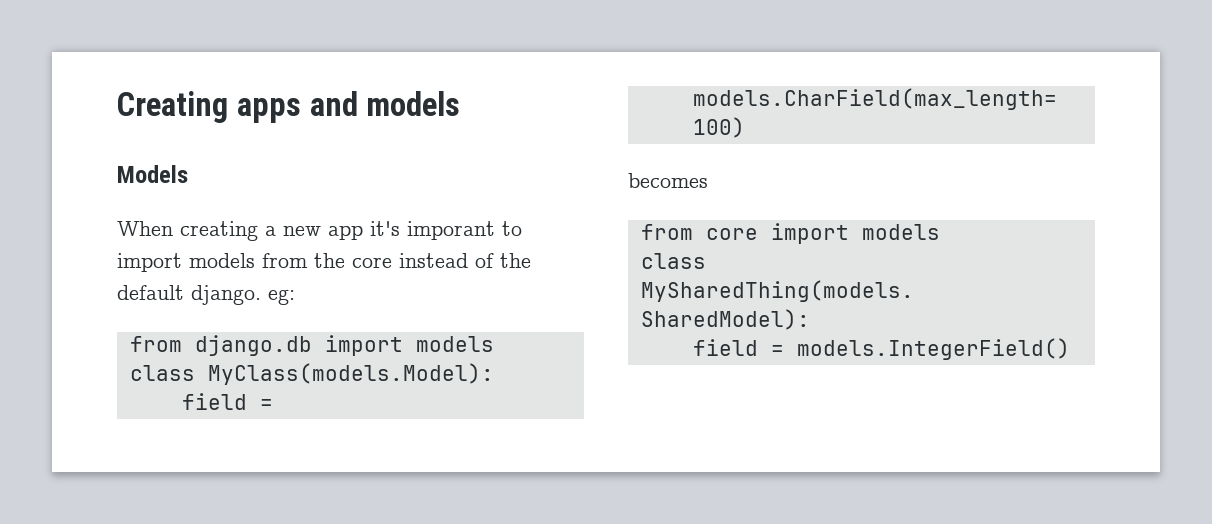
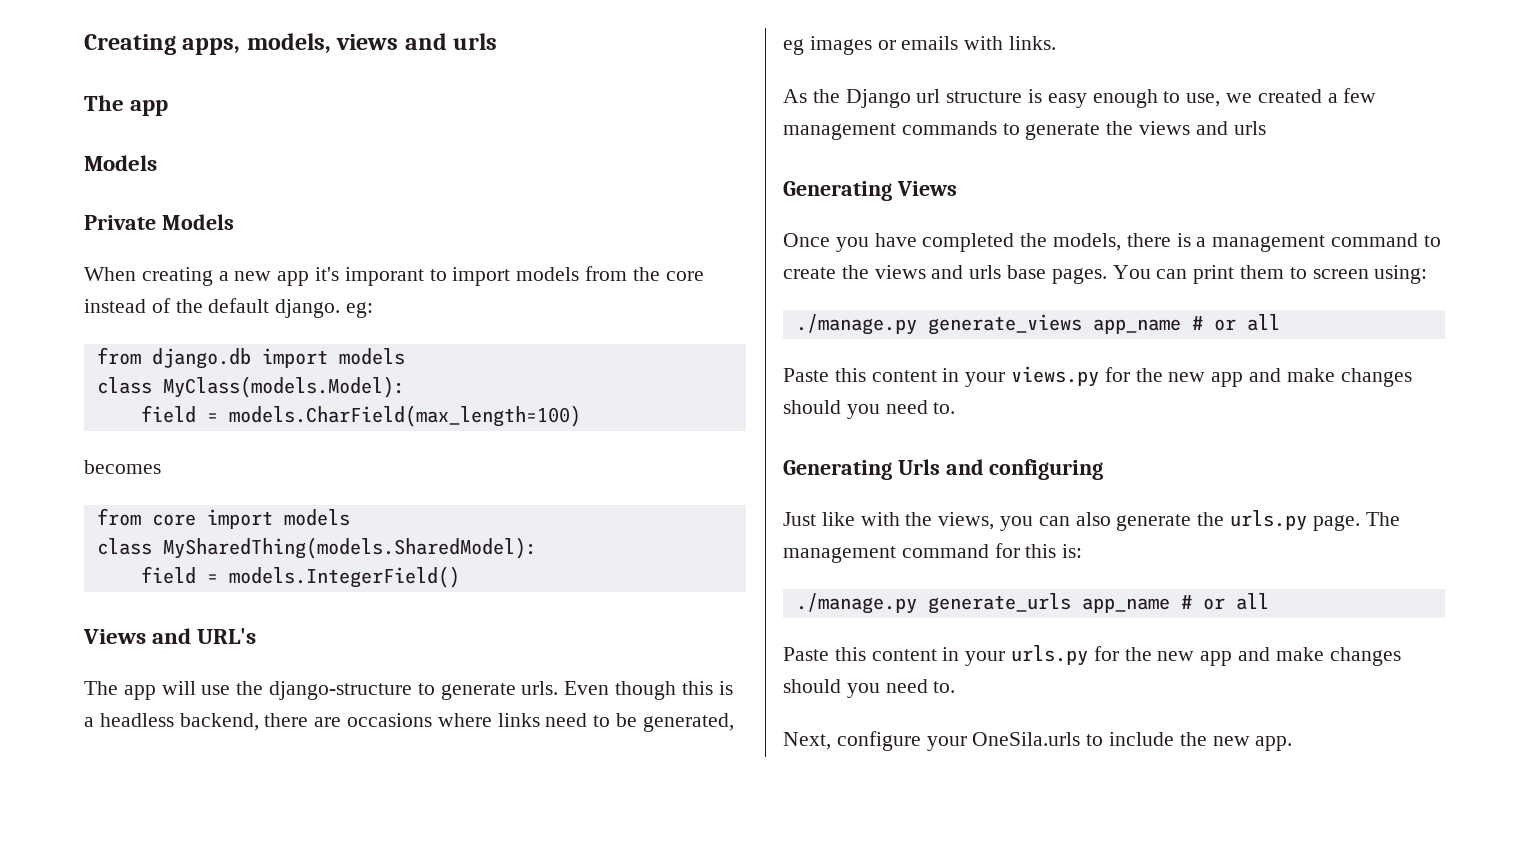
- Creating apps and models
+ Creating apps, models, views and urls
+ The app
  Models
+ Private Models
+ Views and URL's
+ The app will use the django-structure to generate urls. Even though this is a headless backend, there are occasions where links need to be generated, eg images or emails with links.
+ As the Django url structure is easy enough to use, we created a few management commands to generate the views and urls
+ Generating Views
+ Once you have completed the models, there is a management command to create the views and urls base pages. You can print them to screen using:
+ ./manage.py generate_views app_name # or all
+ Paste this content in your views.py for the new app and make changes should you need to.
+ Generating Urls and configuring
+ Just like with the views, you can also generate the urls.py page. The management command for this is:
+ ./manage.py generate_urls app_name # or all
+ Paste this content in your urls.py for the new app and make changes should you need to.
+ Next, configure your OneSila.urls to include the new app.

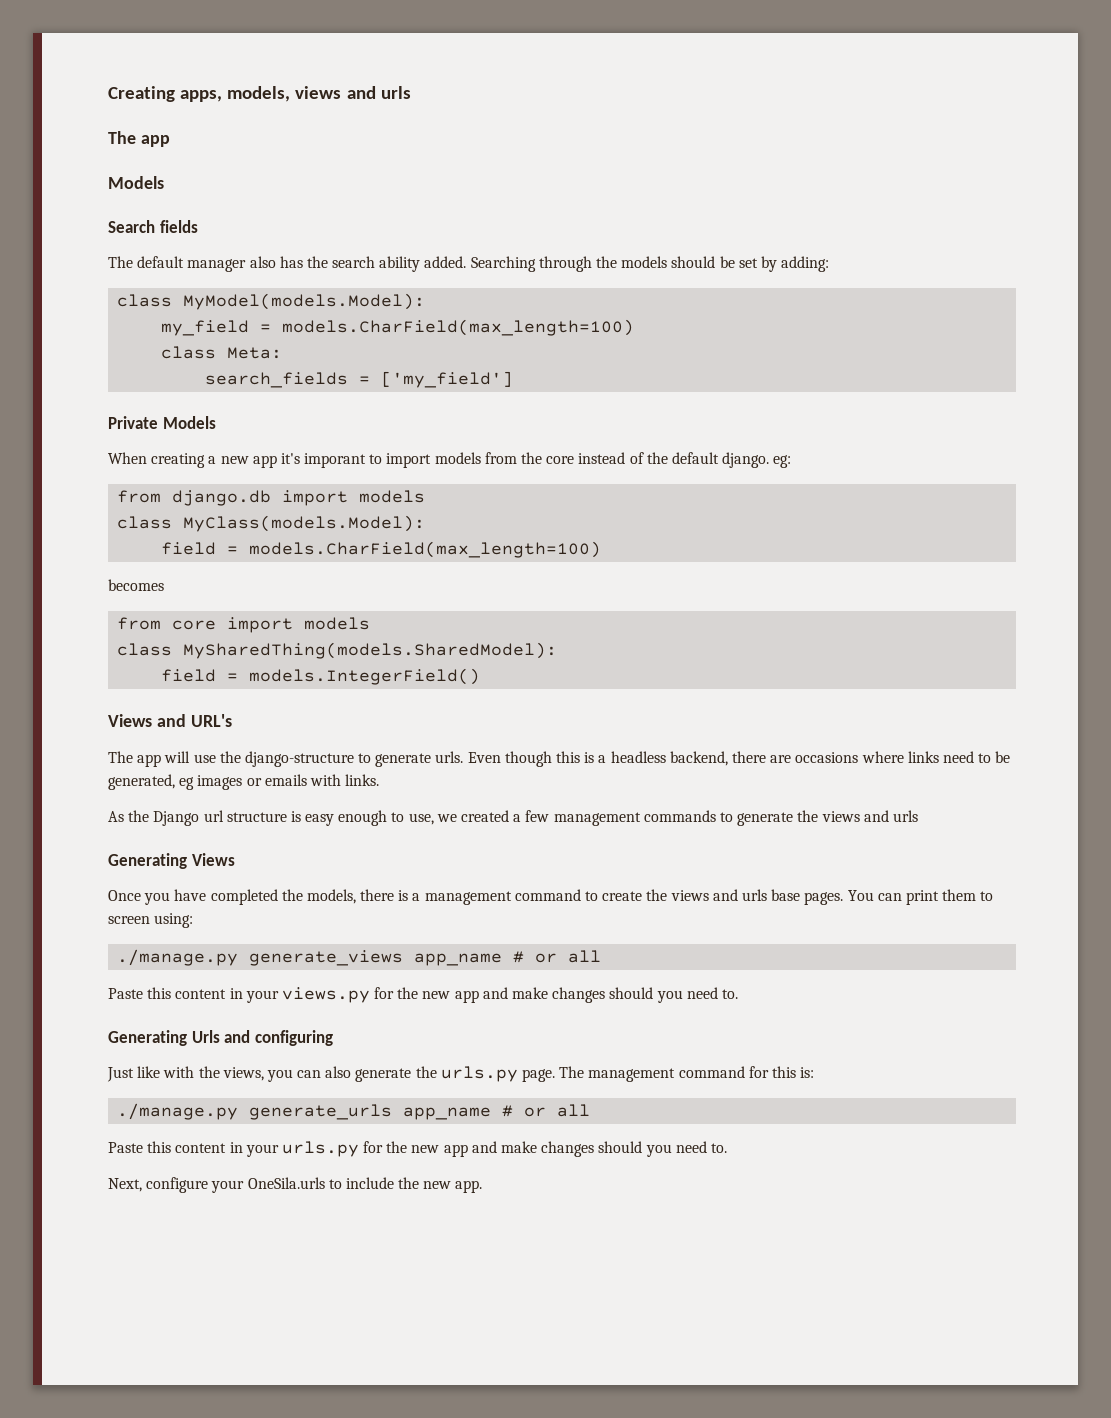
+ Search fields
+ The default manager also has the search ability added. Searching through the models should be set by adding:
+ class MyModel(models.Model):
+ my_field = models.CharField(max_length=100)
+ class Meta:
+ search_fields = ['my_field']

